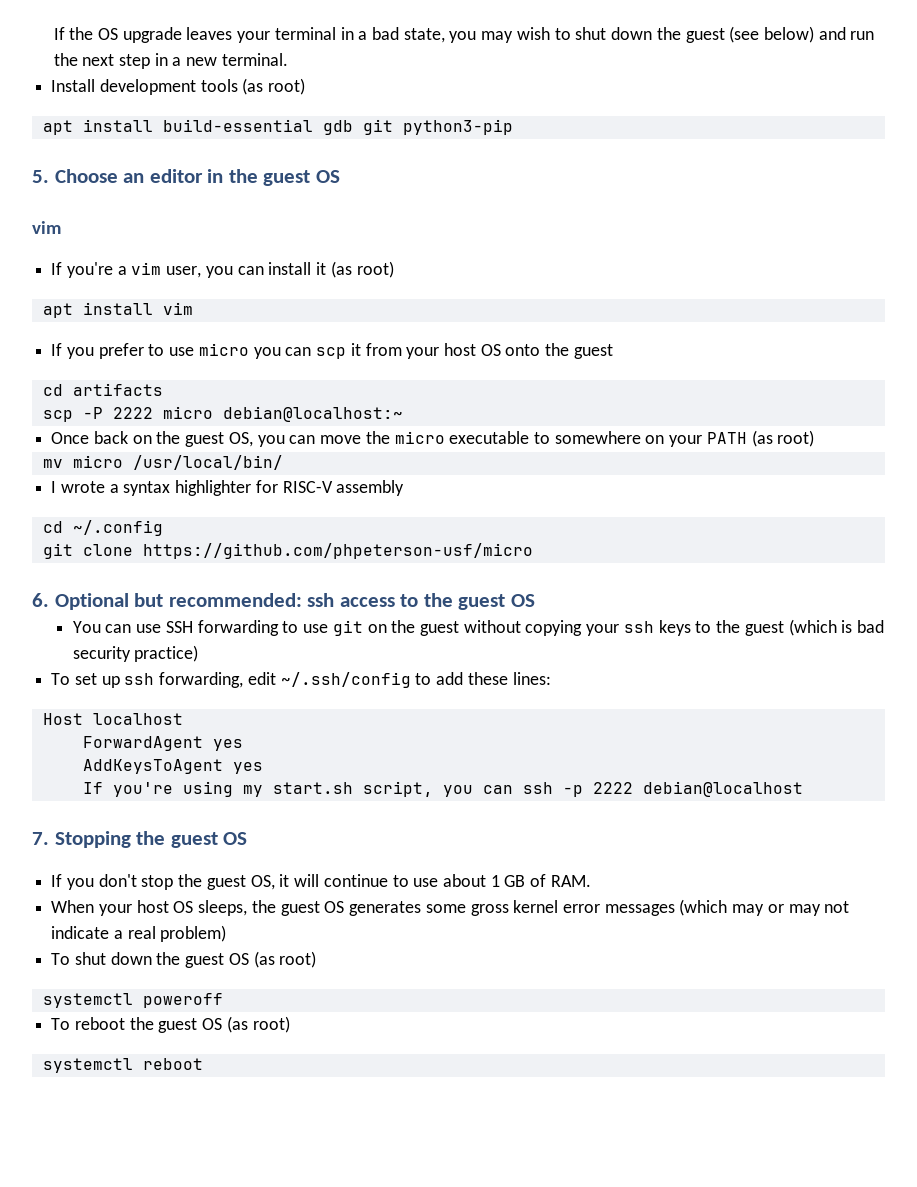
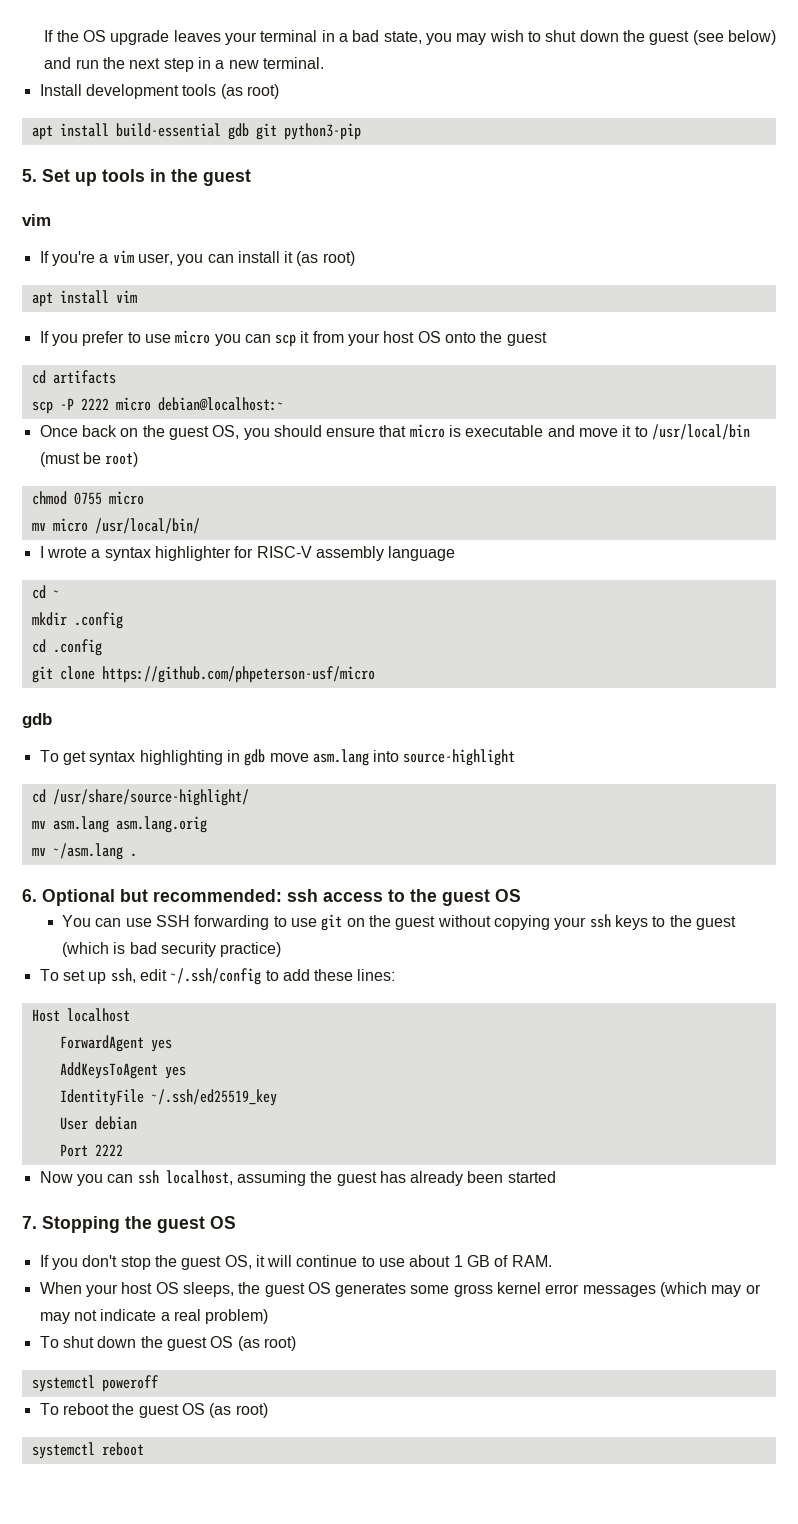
- 5. Choose an editor in the guest OS
+ 5. Set up tools in the guest
- Once back on the guest OS, you can move the micro executable to somewhere on your PATH (as root)
+ Once back on the guest OS, you should ensure that micro is executable and move it to /usr/local/bin (must be root)
+ chmod 0755 micro
- I wrote a syntax highlighter for RISC-V assembly
- cd ~/.config
+ I wrote a syntax highlighter for RISC-V assembly language
+ cd ~
+ mkdir .config
+ cd .config
  git clone https://github.com/phpeterson-usf/micro
+ gdb
+ To get syntax highlighting in gdb move asm.lang into source-highlight
+ cd /usr/share/source-highlight/
+ mv asm.lang asm.lang.orig
+ mv ~/asm.lang .
- To set up ssh forwarding, edit ~/.ssh/config to add these lines:
+ To set up ssh, edit ~/.ssh/config to add these lines:
- If you're using my start.sh script, you can ssh -p 2222 debian@localhost
+ IdentityFile ~/.ssh/ed25519_key
+ User debian
+ Port 2222
+ Now you can ssh localhost, assuming the guest has already been started

